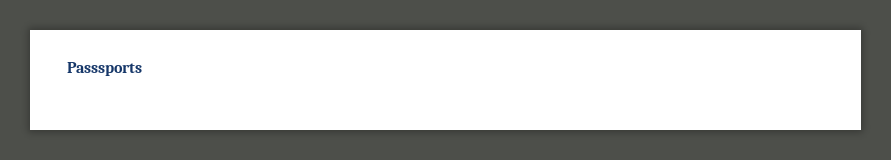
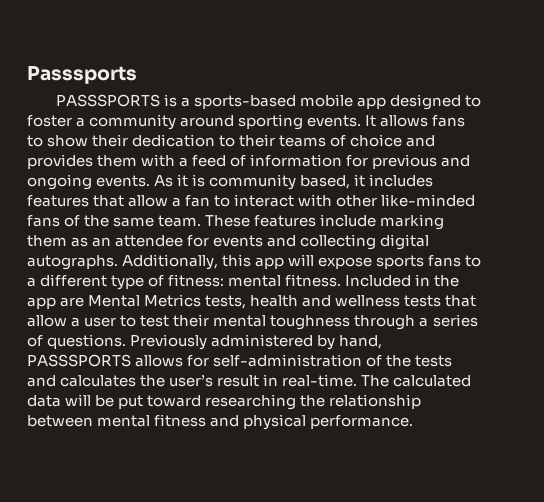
+ PASSSPORTS is a sports-based mobile app designed to foster a community around sporting events. It allows fans to show their dedication to their teams of choice and provides them with a feed of information for previous and ongoing events. As it is community based, it includes features that allow a fan to interact with other like-minded fans of the same team. These features include marking them as an attendee for events and collecting digital autographs. Additionally, this app will expose sports fans to a different type of fitness: mental fitness. Included in the app are Mental Metrics tests, health and wellness tests that allow a user to test their mental toughness through a series of questions. Previously administered by hand, PASSSPORTS allows for self-administration of the tests and calculates the user’s result in real-time. The calculated data will be put toward researching the relationship between mental fitness and physical performance.

